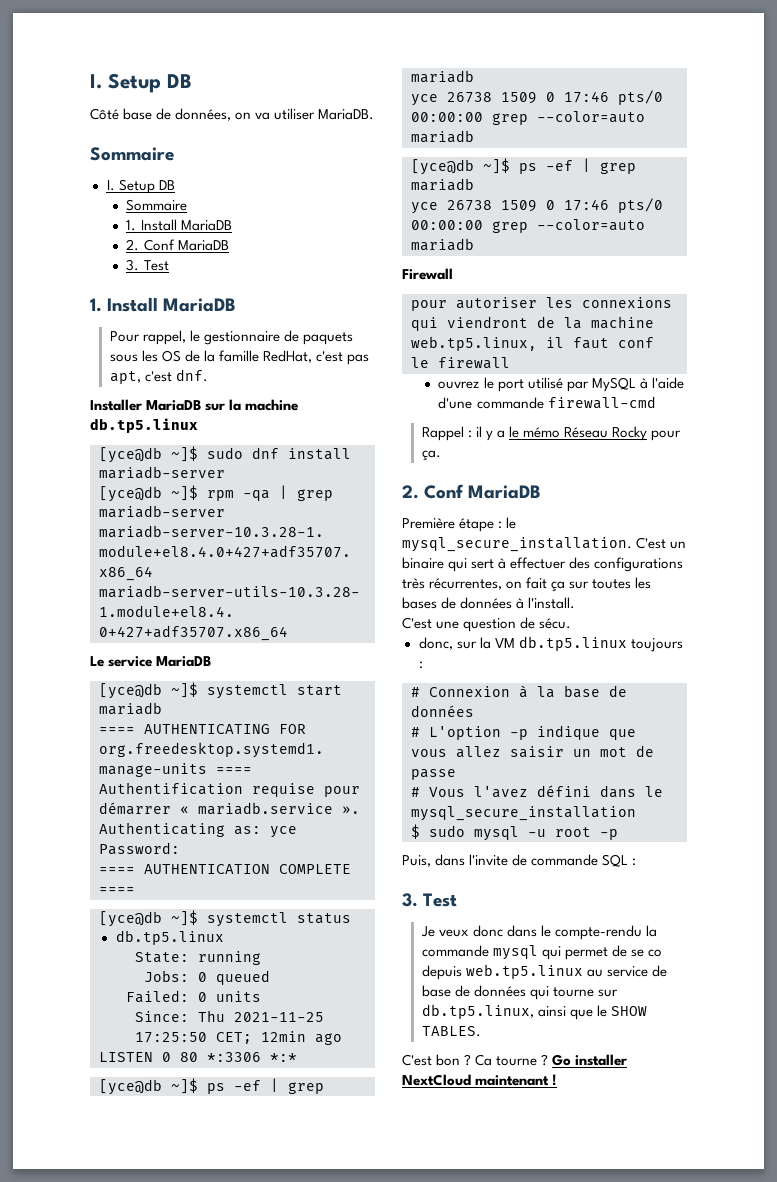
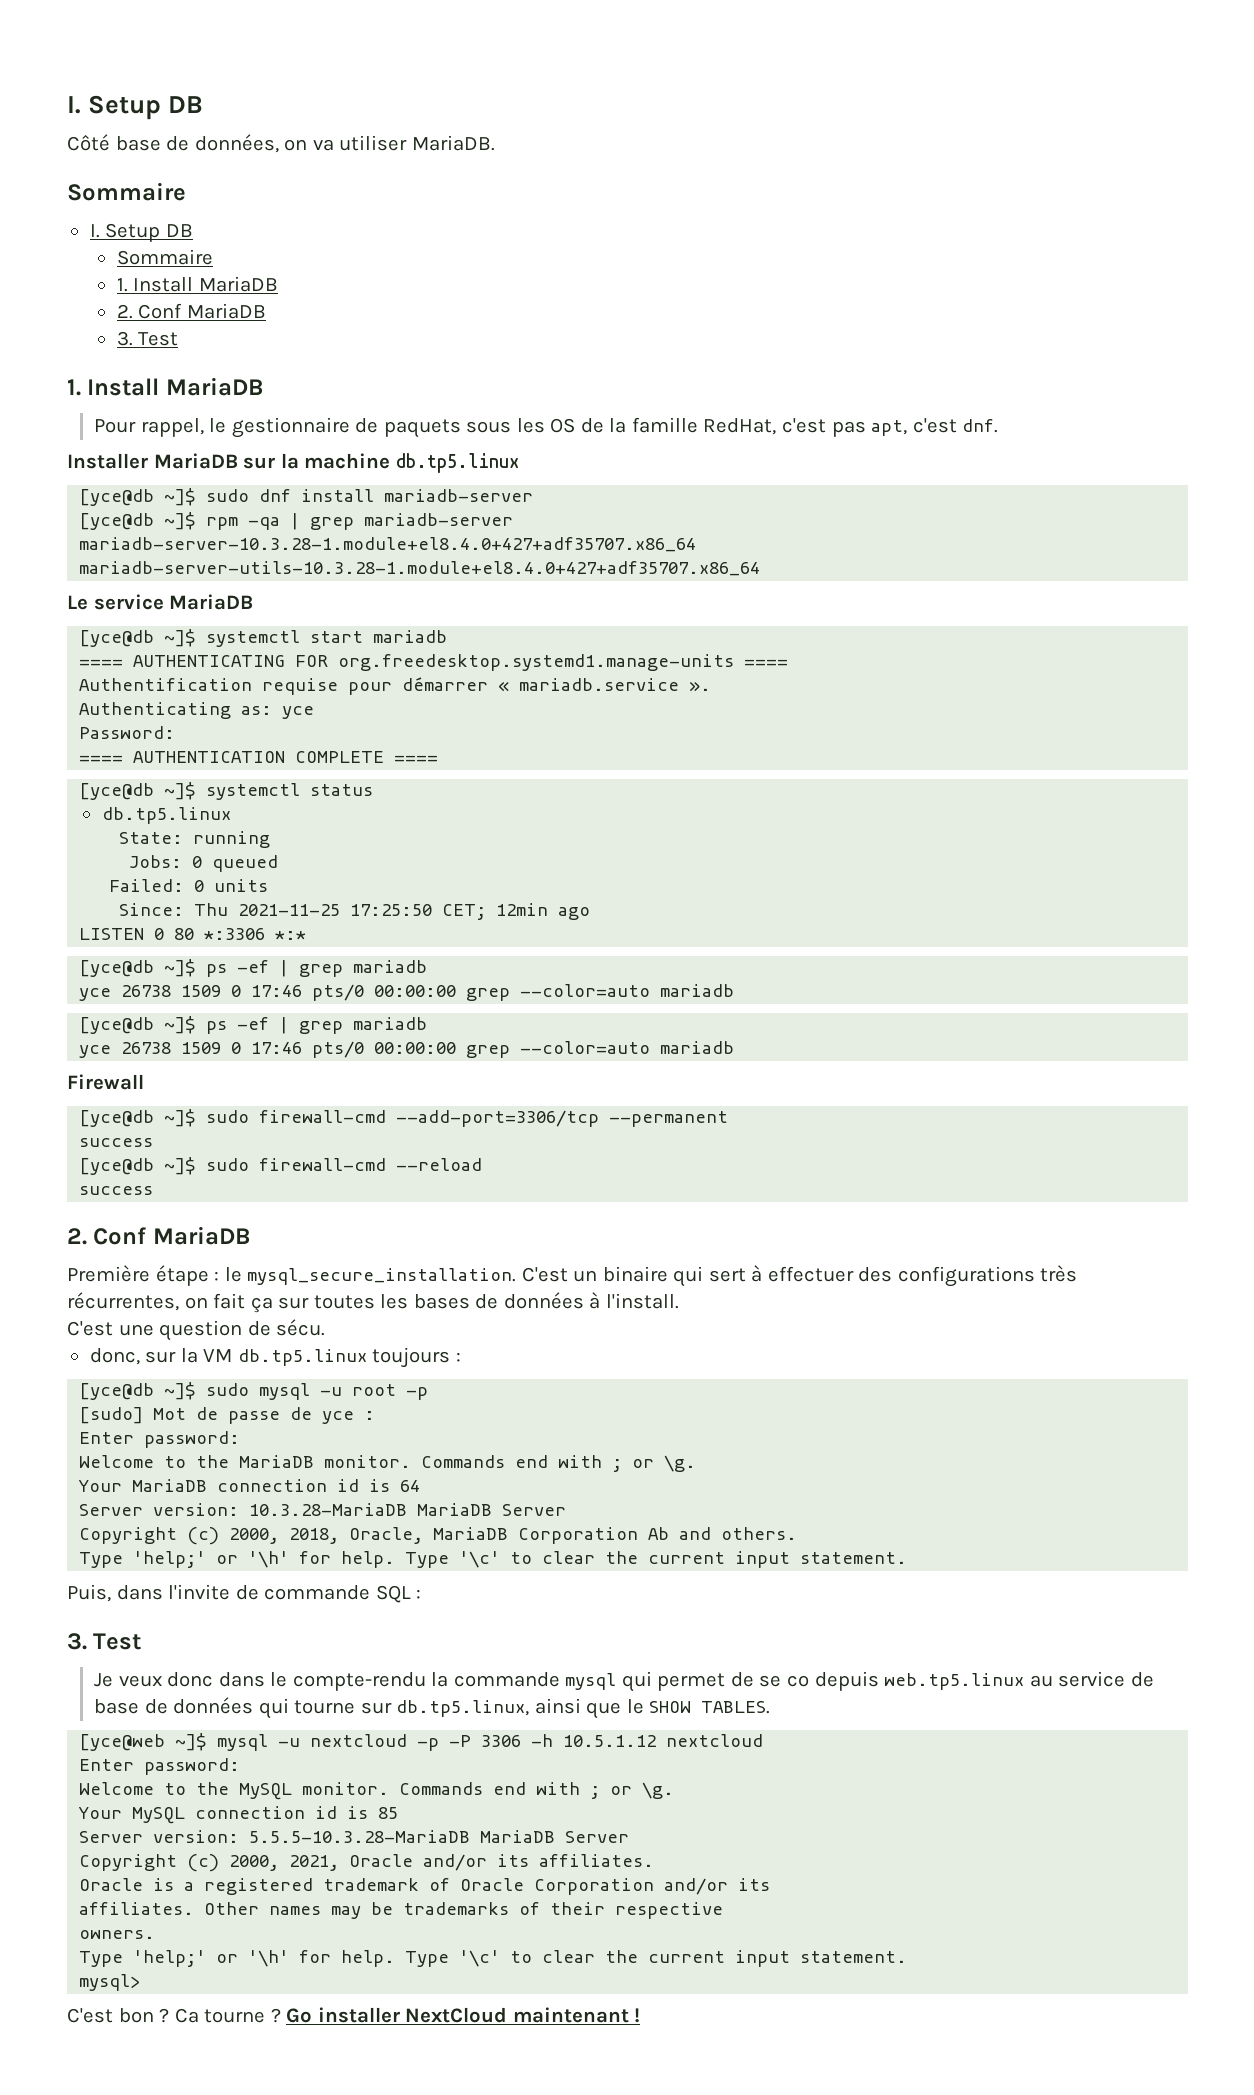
- pour autoriser les connexions qui viendront de la machine web.tp5.linux, il faut conf le firewall
- ouvrez le port utilisé par MySQL à l'aide d'une commande firewall-cmd
- Rappel : il y a le mémo Réseau Rocky pour ça.
+ [yce@db ~]$ sudo firewall-cmd --add-port=3306/tcp --permanent
+ success
+ [yce@db ~]$ sudo firewall-cmd --reload
+ success
- # Connexion à la base de données
- # L'option -p indique que vous allez saisir un mot de passe
- # Vous l'avez défini dans le mysql_secure_installation
- $ sudo mysql -u root -p
+ [yce@db ~]$ sudo mysql -u root -p
+ [sudo] Mot de passe de yce :
+ Enter password:
+ Welcome to the MariaDB monitor. Commands end with ; or \g.
+ Your MariaDB connection id is 64
+ Server version: 10.3.28-MariaDB MariaDB Server
+ Copyright (c) 2000, 2018, Oracle, MariaDB Corporation Ab and others.
+ Type 'help;' or '\h' for help. Type '\c' to clear the current input statement.
+ [yce@web ~]$ mysql -u nextcloud -p -P 3306 -h 10.5.1.12 nextcloud
+ Enter password:
+ Welcome to the MySQL monitor. Commands end with ; or \g.
+ Your MySQL connection id is 85
+ Server version: 5.5.5-10.3.28-MariaDB MariaDB Server
+ Copyright (c) 2000, 2021, Oracle and/or its affiliates.
+ Oracle is a registered trademark of Oracle Corporation and/or its
+ affiliates. Other names may be trademarks of their respective
+ owners.
+ Type 'help;' or '\h' for help. Type '\c' to clear the current input statement.
+ mysql>

